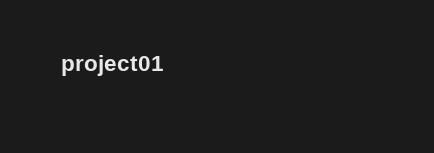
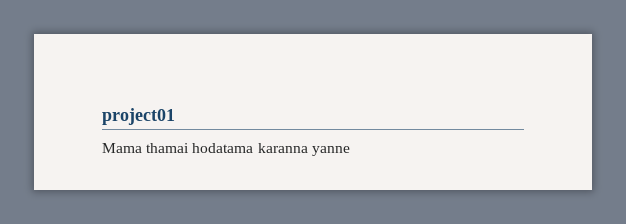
+ Mama thamai hodatama karanna yanne

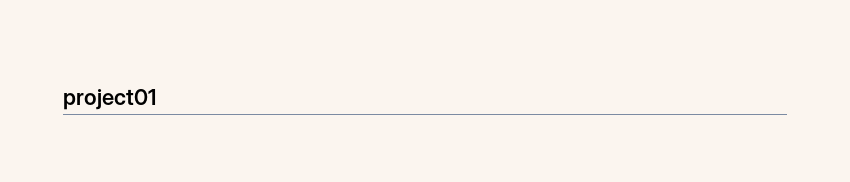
- Mama thamai hodatama karanna yanne

